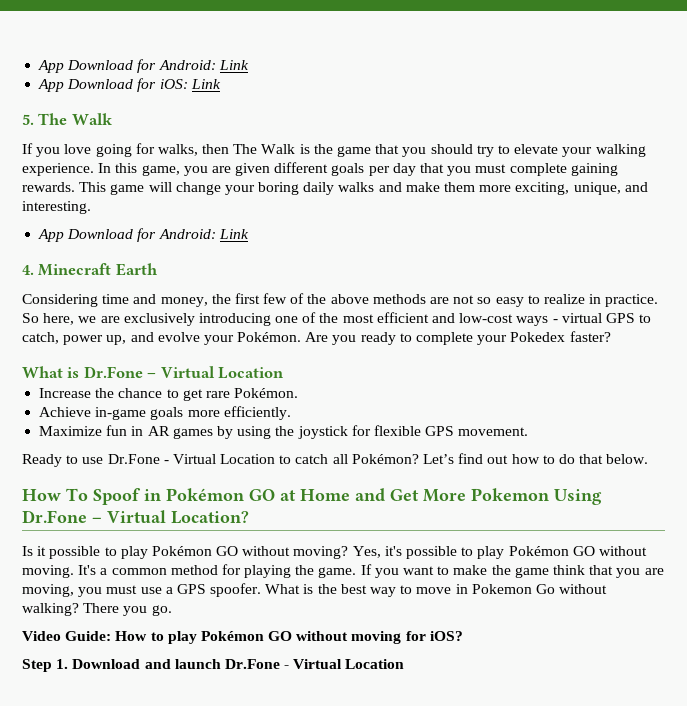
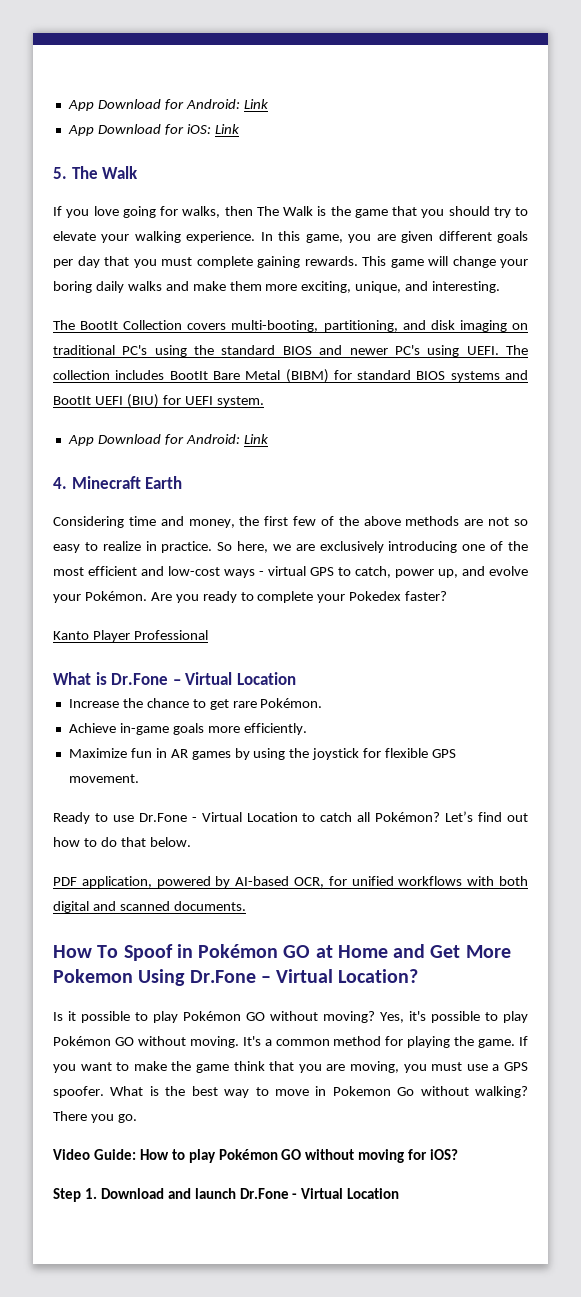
+ The BootIt Collection covers multi-booting, partitioning, and disk imaging on traditional PC's using the standard BIOS and newer PC's using UEFI. The collection includes BootIt Bare Metal (BIBM) for standard BIOS systems and BootIt UEFI (BIU) for UEFI system.
+ Kanto Player Professional
+ PDF application, powered by AI-based OCR, for unified workflows with both digital and scanned documents.

